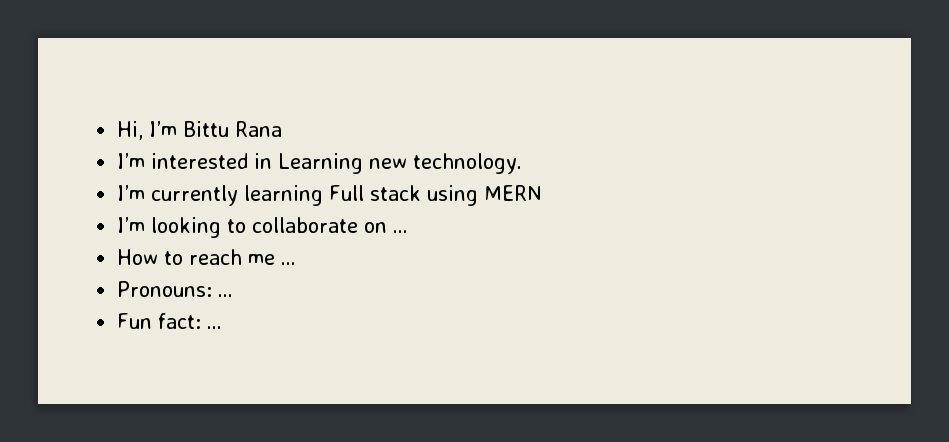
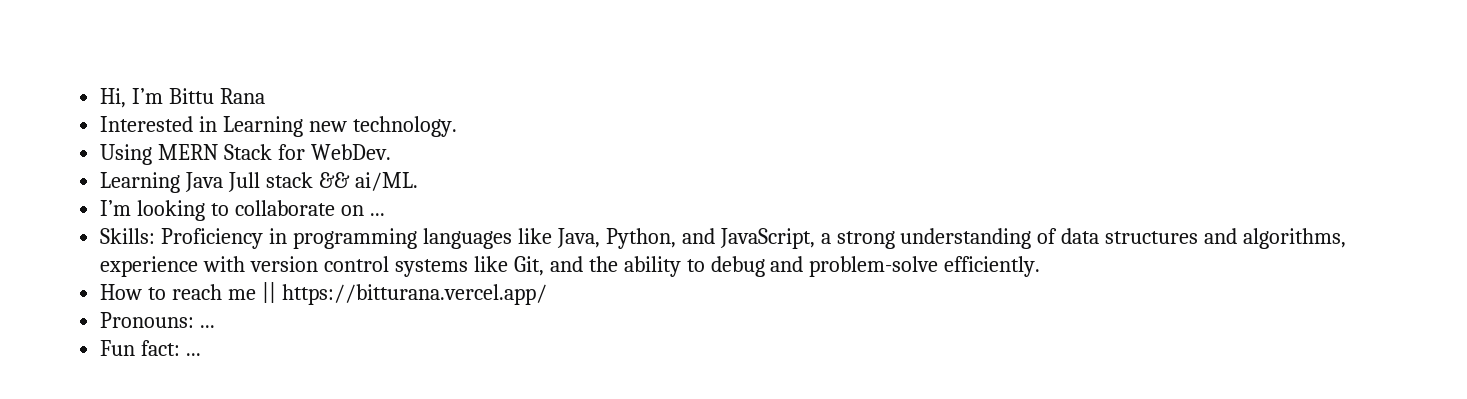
- I’m interested in Learning new technology.
+ Interested in Learning new technology.
- I’m currently learning Full stack using MERN
+ Using MERN Stack for WebDev.
+ Learning Java Jull stack && ai/ML.
+ Skills: Proficiency in programming languages like Java, Python, and JavaScript, a strong understanding of data structures and algorithms, experience with version control systems like Git, and the ability to debug and problem-solve efficiently.
- How to reach me ...
+ How to reach me || https://bitturana.vercel.app/

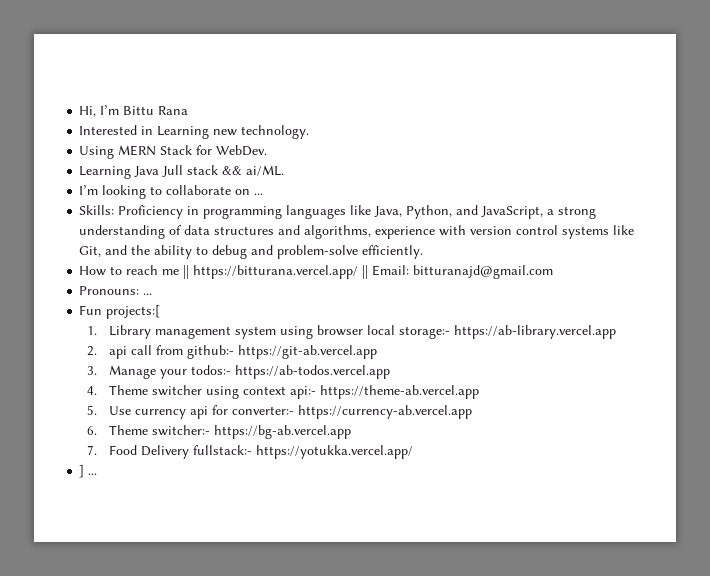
- How to reach me || https://bitturana.vercel.app/
+ How to reach me || https://bitturana.vercel.app/ || Email: bitturanajd@gmail.com
- Fun fact: ...
+ Fun projects:[
+ 1. Library management system using browser local storage:- https://ab-library.vercel.app
+ 2. api call from github:- https://git-ab.vercel.app
+ 3. Manage your todos:- https://ab-todos.vercel.app
+ 4. Theme switcher using context api:- https://theme-ab.vercel.app
+ 5. Use currency api for converter:- https://currency-ab.vercel.app
+ 6. Theme switcher:- https://bg-ab.vercel.app
+ 7. Food Delivery fullstack:- https://yotukka.vercel.app/
+ ] ...

